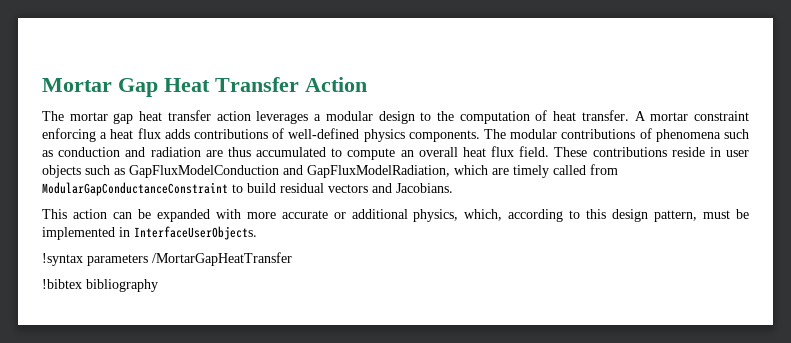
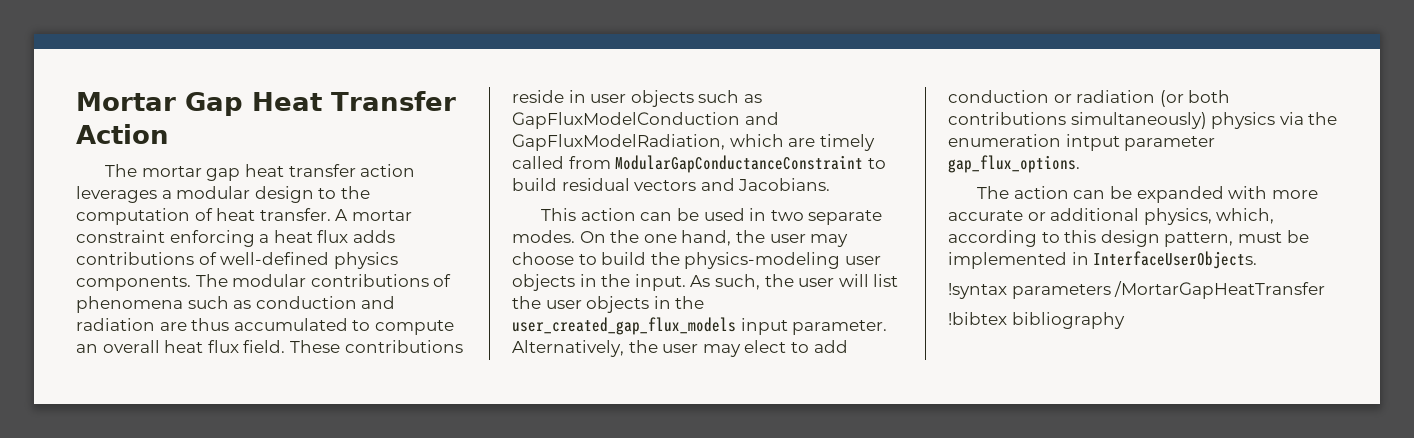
- This action can be expanded with more accurate or additional physics, which, according to this design pattern, must be implemented in InterfaceUserObjects.
+ This action can be used in two separate modes. On the one hand, the user may choose to build the physics-modeling user objects in the input. As such, the user will list the user objects in the user_created_gap_flux_models input parameter. Alternatively, the user may elect to add conduction or radiation (or both contributions simultaneously) physics via the enumeration intput parameter gap_flux_options.
+ The action can be expanded with more accurate or additional physics, which, according to this design pattern, must be implemented in InterfaceUserObjects.

